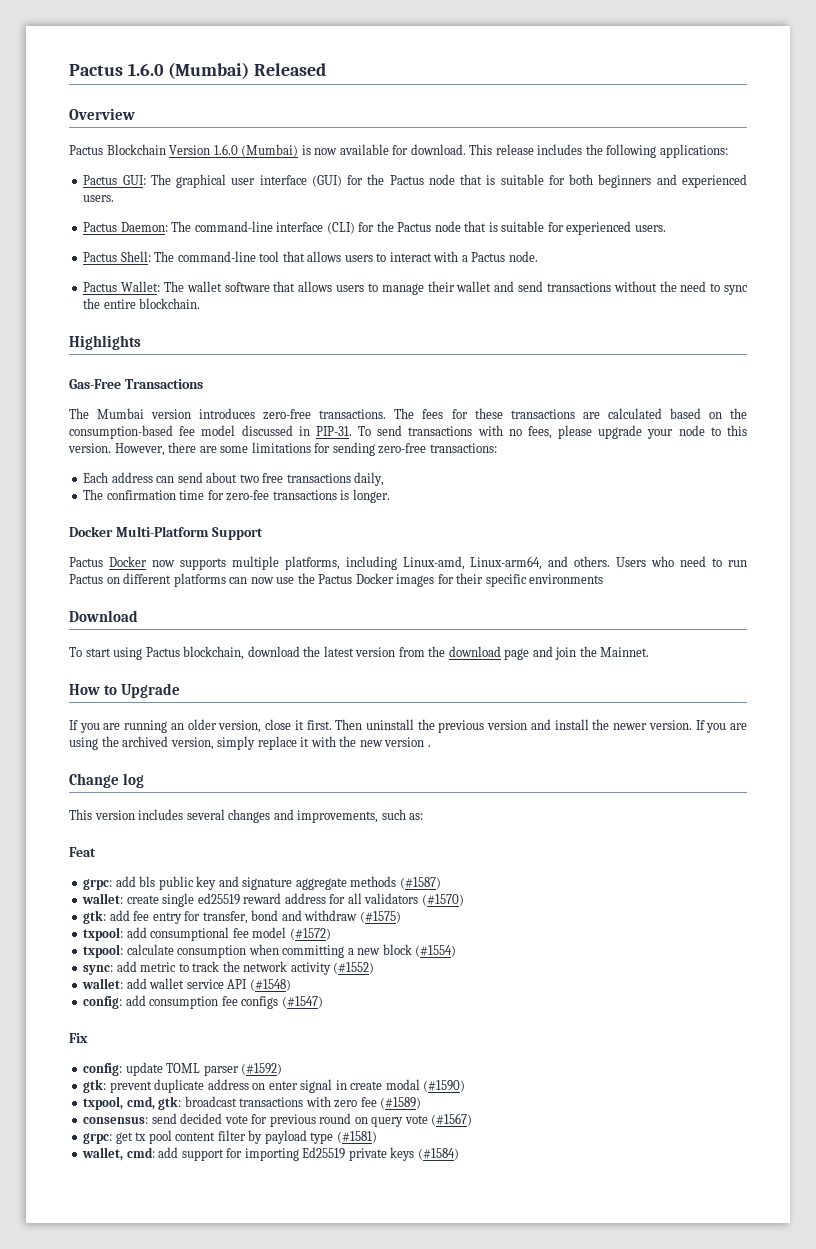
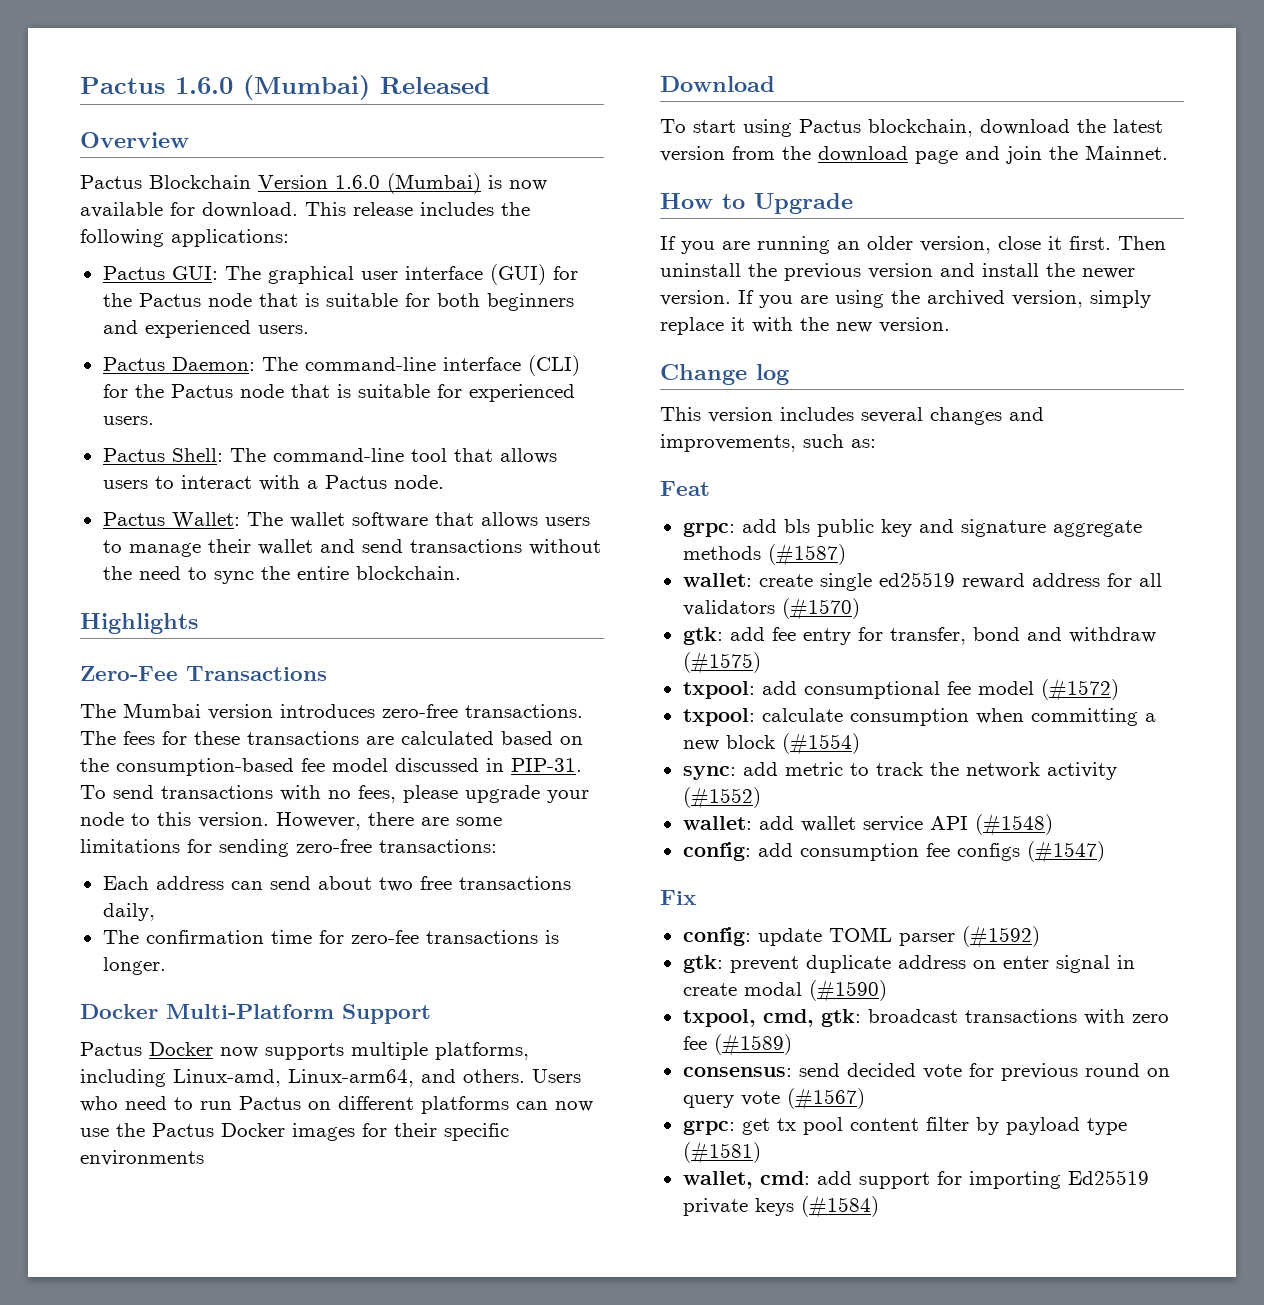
- Gas-Free Transactions
+ Zero-Fee Transactions
- If you are using the archived version, simply replace it with the new version .
+ If you are using the archived version, simply replace it with the new version.

